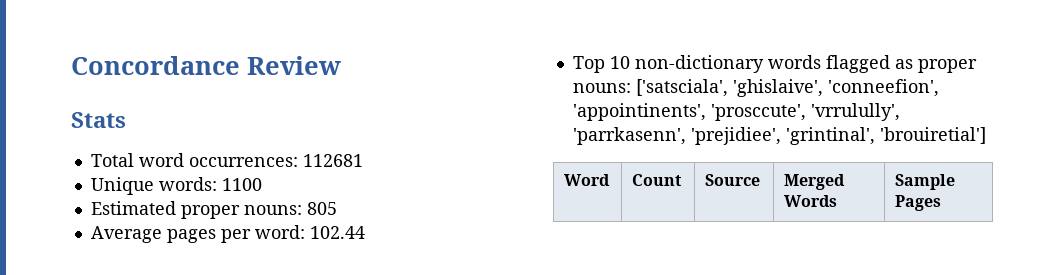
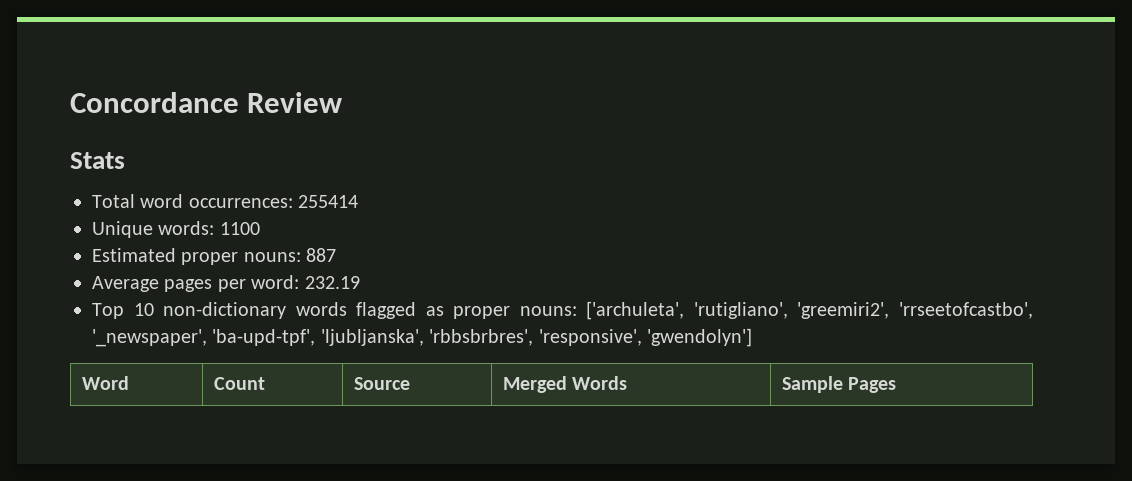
- Total word occurrences: 112681
+ Total word occurrences: 255414
- Estimated proper nouns: 805
+ Estimated proper nouns: 887
- Average pages per word: 102.44
+ Average pages per word: 232.19
- Top 10 non-dictionary words flagged as proper nouns: ['satsciala', 'ghislaive', 'conneefion', 'appointinents', 'prosccute', 'vrrulully', 'parrkasenn', 'prejidiee', 'grintinal', 'brouiretial']
+ Top 10 non-dictionary words flagged as proper nouns: ['archuleta', 'rutigliano', 'greemiri2', 'rrseetofcastbo', '_newspaper', 'ba-upd-tpf', 'ljubljanska', 'rbbsbrbres', 'responsive', 'gwendolyn']

